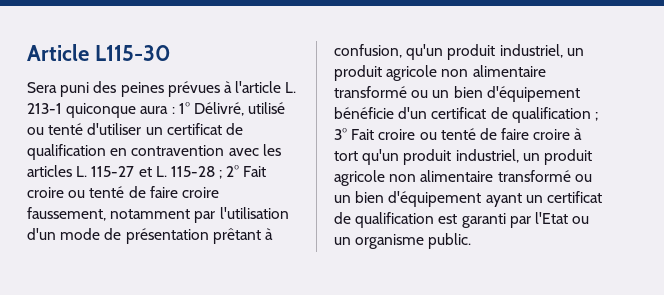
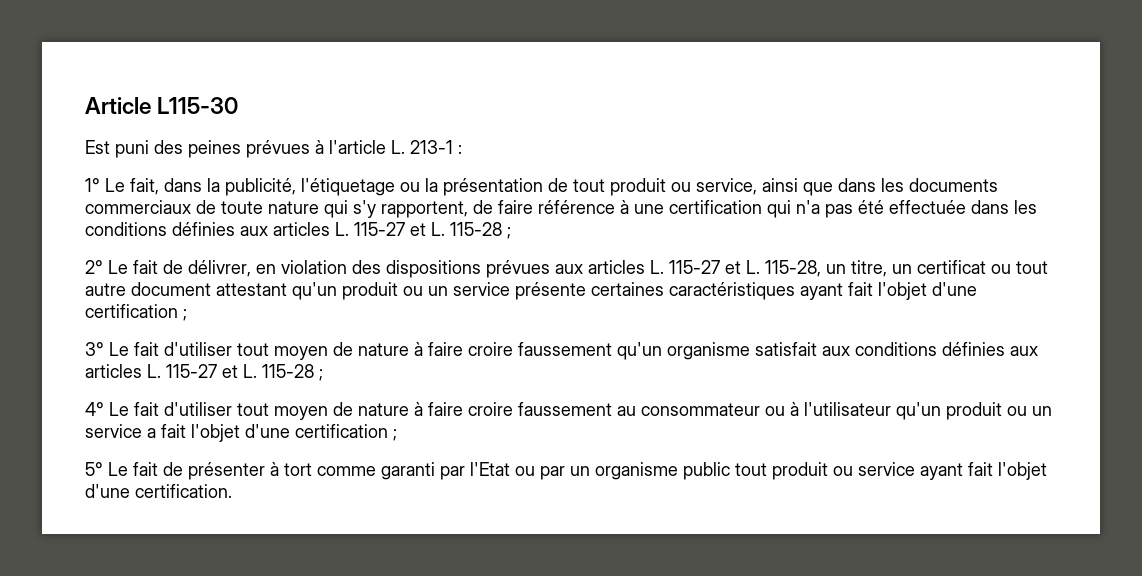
- Sera puni des peines prévues à l'article L. 213-1 quiconque aura : 1° Délivré, utilisé ou tenté d'utiliser un certificat de qualification en contravention avec les articles L. 115-27 et L. 115-28 ; 2° Fait croire ou tenté de faire croire faussement, notamment par l'utilisation d'un mode de présentation prêtant à confusion, qu'un produit industriel, un produit agricole non alimentaire transformé ou un bien d'équipement bénéficie d'un certificat de qualification ; 3° Fait croire ou tenté de faire croire à tort qu'un produit industriel, un produit agricole non alimentaire transformé ou un bien d'équipement ayant un certificat de qualification est garanti par l'Etat ou un organisme public.
+ Est puni des peines prévues à l'article L. 213-1 :
+ 1° Le fait, dans la publicité, l'étiquetage ou la présentation de tout produit ou service, ainsi que dans les documents commerciaux de toute nature qui s'y rapportent, de faire référence à une certification qui n'a pas été effectuée dans les conditions définies aux articles L. 115-27 et L. 115-28 ;
+ 2° Le fait de délivrer, en violation des dispositions prévues aux articles L. 115-27 et L. 115-28, un titre, un certificat ou tout autre document attestant qu'un produit ou un service présente certaines caractéristiques ayant fait l'objet d'une certification ;
+ 3° Le fait d'utiliser tout moyen de nature à faire croire faussement qu'un organisme satisfait aux conditions définies aux articles L. 115-27 et L. 115-28 ;
+ 4° Le fait d'utiliser tout moyen de nature à faire croire faussement au consommateur ou à l'utilisateur qu'un produit ou un service a fait l'objet d'une certification ;
+ 5° Le fait de présenter à tort comme garanti par l'Etat ou par un organisme public tout produit ou service ayant fait l'objet d'une certification.

